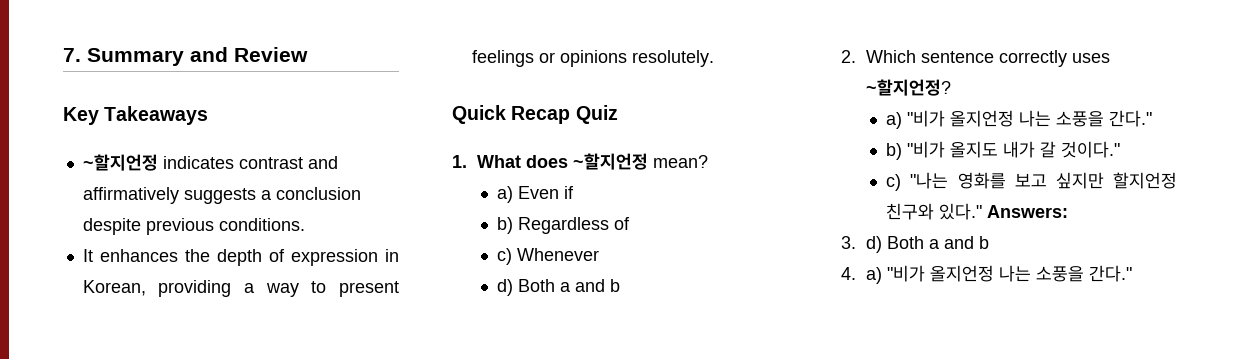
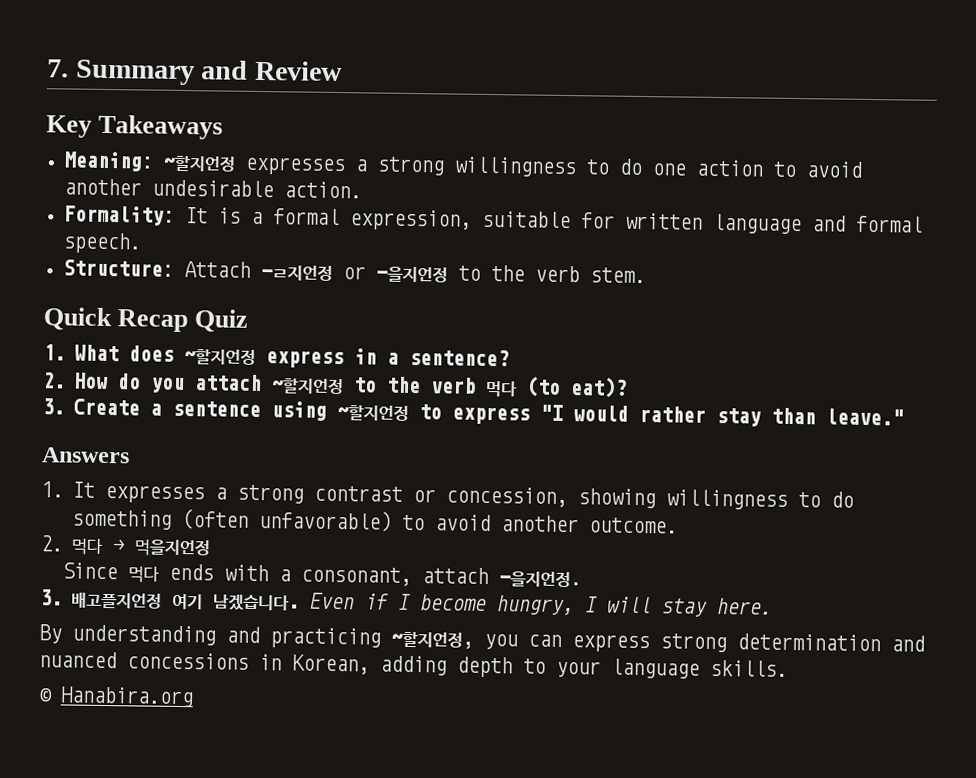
- ~할지언정 indicates contrast and affirmatively suggests a conclusion despite previous conditions.
- It enhances the depth of expression in Korean, providing a way to present feelings or opinions resolutely.
+ Meaning: ~할지언정 expresses a strong willingness to do one action to avoid another undesirable action.
+ Formality: It is a formal expression, suitable for written language and formal speech.
+ Structure: Attach -ㄹ지언정 or -을지언정 to the verb stem.
- 1. What does ~할지언정 mean?
- a) Even if
- b) Regardless of
- c) Whenever
- d) Both a and b
- 2. Which sentence correctly uses ~할지언정?
- a) "비가 올지언정 나는 소풍을 간다."
- b) "비가 올지도 내가 갈 것이다."
- c) "나는 영화를 보고 싶지만 할지언정 친구와 있다." Answers:
- 3. d) Both a and b
- 4. a) "비가 올지언정 나는 소풍을 간다."
+ 1. What does ~할지언정 express in a sentence?
+ 2. How do you attach ~할지언정 to the verb 먹다 (to eat)?
+ 3. Create a sentence using ~할지언정 to express "I would rather stay than leave."
+ Answers
+ 1. It expresses a strong contrast or concession, showing willingness to do something (often unfavorable) to avoid another outcome.
+ 2. 먹다 → 먹을지언정
+ Since 먹다 ends with a consonant, attach -을지언정.
+ 3. 배고플지언정 여기 남겠습니다. Even if I become hungry, I will stay here.
+ By understanding and practicing ~할지언정, you can express strong determination and nuanced concessions in Korean, adding depth to your language skills.
+ © Hanabira.org

